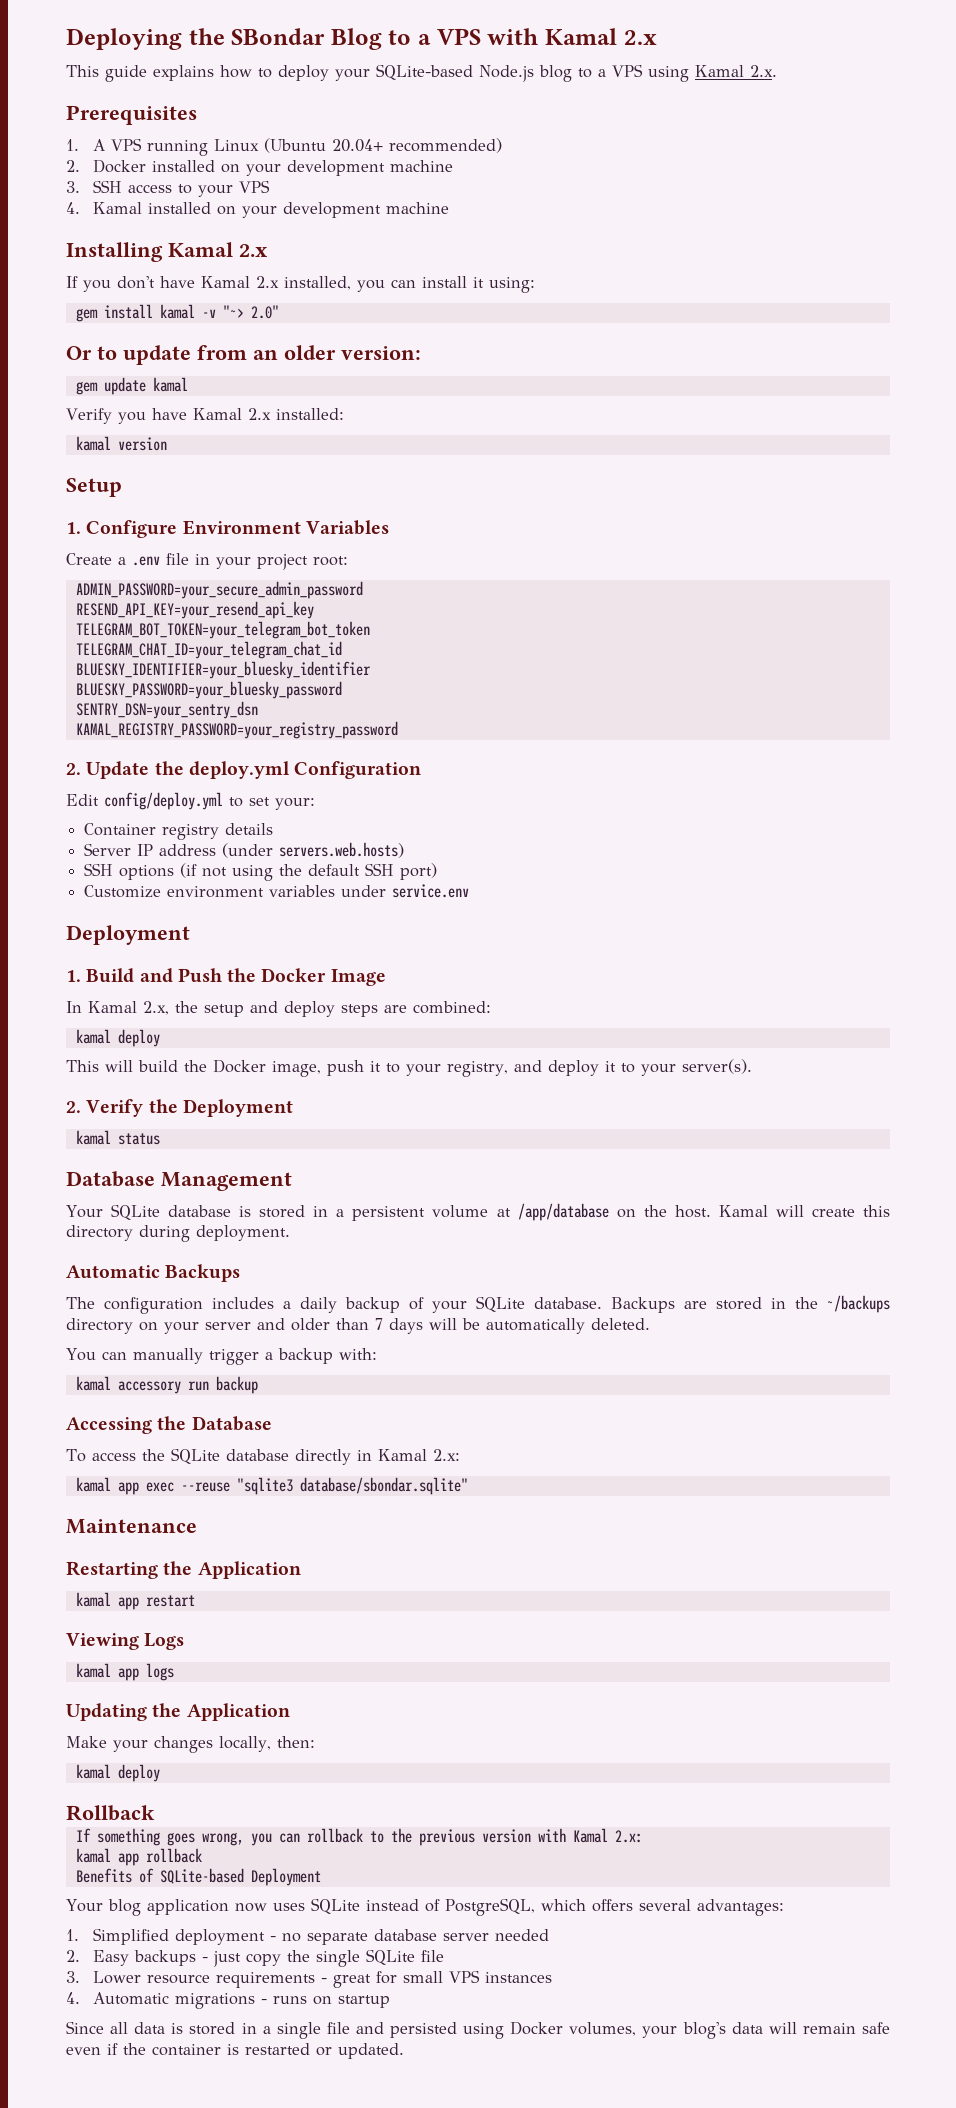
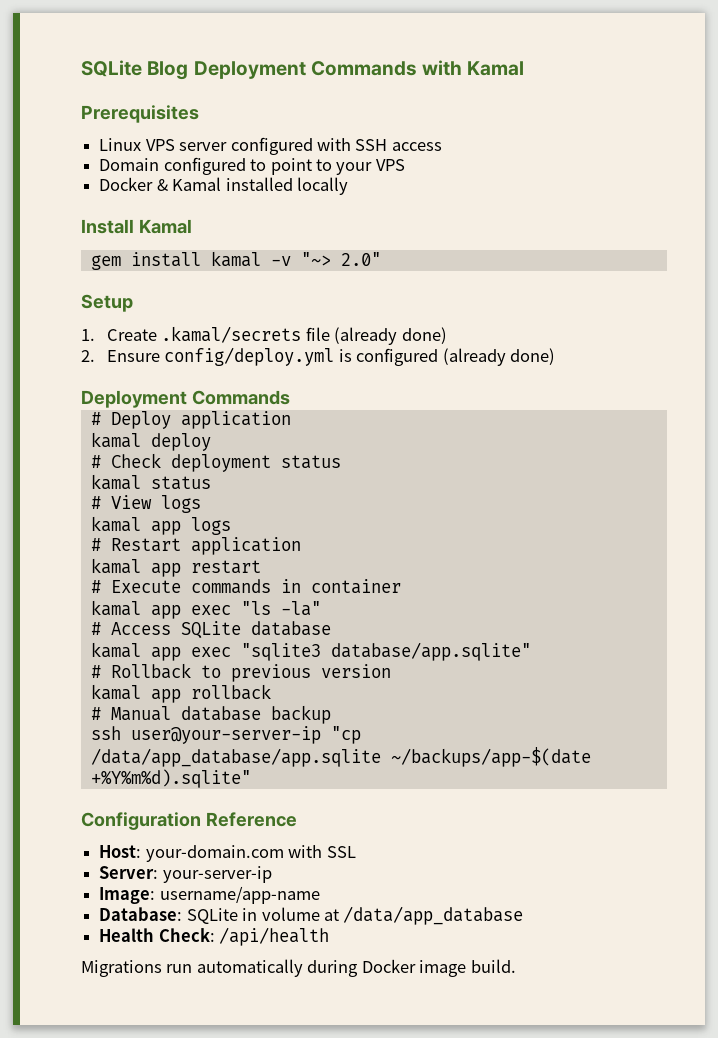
- Deploying the SBondar Blog to a VPS with Kamal 2.x
- This guide explains how to deploy your SQLite-based Node.js blog to a VPS using Kamal 2.x.
+ SQLite Blog Deployment Commands with Kamal
  Prerequisites
- 1. A VPS running Linux (Ubuntu 20.04+ recommended)
- 2. Docker installed on your development machine
- 3. SSH access to your VPS
- 4. Kamal installed on your development machine
- Installing Kamal 2.x
- If you don't have Kamal 2.x installed, you can install it using:
+ Linux VPS server configured with SSH access
+ Domain configured to point to your VPS
+ Docker & Kamal installed locally
+ Install Kamal
- Or to update from an older version:
- gem update kamal
- Verify you have Kamal 2.x installed:
- kamal version
  Setup
- 1. Configure Environment Variables
- Create a .env file in your project root:
- ADMIN_PASSWORD=your_secure_admin_password
- RESEND_API_KEY=your_resend_api_key
- TELEGRAM_BOT_TOKEN=your_telegram_bot_token
- TELEGRAM_CHAT_ID=your_telegram_chat_id
- BLUESKY_IDENTIFIER=your_bluesky_identifier
- BLUESKY_PASSWORD=your_bluesky_password
- SENTRY_DSN=your_sentry_dsn
- KAMAL_REGISTRY_PASSWORD=your_registry_password
- 2. Update the deploy.yml Configuration
- Edit config/deploy.yml to set your:
- Container registry details
- Server IP address (under servers.web.hosts)
- SSH options (if not using the default SSH port)
- Customize environment variables under service.env
- Deployment
- 1. Build and Push the Docker Image
- In Kamal 2.x, the setup and deploy steps are combined:
+ 1. Create .kamal/secrets file (already done)
+ 2. Ensure config/deploy.yml is configured (already done)
+ Deployment Commands
+ # Deploy application
  kamal deploy
- This will build the Docker image, push it to your registry, and deploy it to your server(s).
- 2. Verify the Deployment
+ # Check deployment status
  kamal status
- Database Management
- Your SQLite database is stored in a persistent volume at /app/database on the host. Kamal will create this directory during deployment.
- Automatic Backups
- The configuration includes a daily backup of your SQLite database. Backups are stored in the ~/backups directory on your server and older than 7 days will be automatically deleted.
- You can manually trigger a backup with:
- kamal accessory run backup
- Accessing the Database
- To access the SQLite database directly in Kamal 2.x:
- kamal app exec --reuse "sqlite3 database/sbondar.sqlite"
- Maintenance
- Restarting the Application
+ # View logs
+ kamal app logs
+ # Restart application
  kamal app restart
- Viewing Logs
- kamal app logs
- Updating the Application
- Make your changes locally, then:
- kamal deploy
- Rollback
- If something goes wrong, you can rollback to the previous version with Kamal 2.x:
+ # Execute commands in container
+ kamal app exec "ls -la"
+ # Access SQLite database
+ kamal app exec "sqlite3 database/app.sqlite"
+ # Rollback to previous version
- Benefits of SQLite-based Deployment
- Your blog application now uses SQLite instead of PostgreSQL, which offers several advantages:
- 1. Simplified deployment - no separate database server needed
- 2. Easy backups - just copy the single SQLite file
- 3. Lower resource requirements - great for small VPS instances
- 4. Automatic migrations - runs on startup
- Since all data is stored in a single file and persisted using Docker volumes, your blog's data will remain safe even if the container is restarted or updated.
+ # Manual database backup
+ ssh user@your-server-ip "cp /data/app_database/app.sqlite ~/backups/app-$(date +%Y%m%d).sqlite"
+ Configuration Reference
+ Host: your-domain.com with SSL
+ Server: your-server-ip
+ Image: username/app-name
+ Database: SQLite in volume at /data/app_database
+ Health Check: /api/health
+ Migrations run automatically during Docker image build.

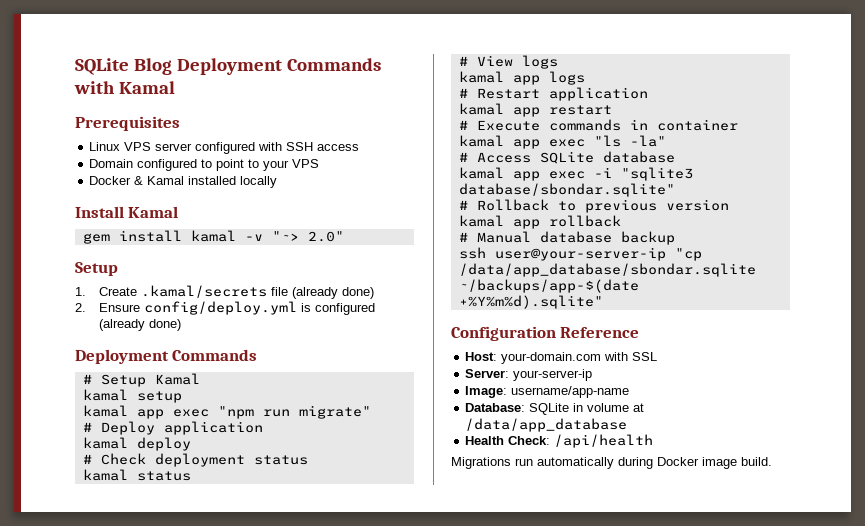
+ # Setup Kamal
+ kamal setup
+ kamal app exec "npm run migrate"
- kamal app exec "sqlite3 database/app.sqlite"
+ kamal app exec -i "sqlite3 database/sbondar.sqlite"
- ssh user@your-server-ip "cp /data/app_database/app.sqlite ~/backups/app-$(date +%Y%m%d).sqlite"
+ ssh user@your-server-ip "cp /data/app_database/sbondar.sqlite ~/backups/app-$(date +%Y%m%d).sqlite"

